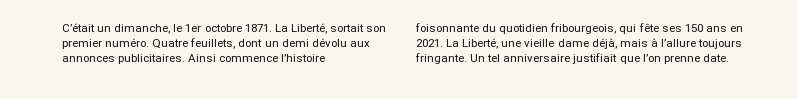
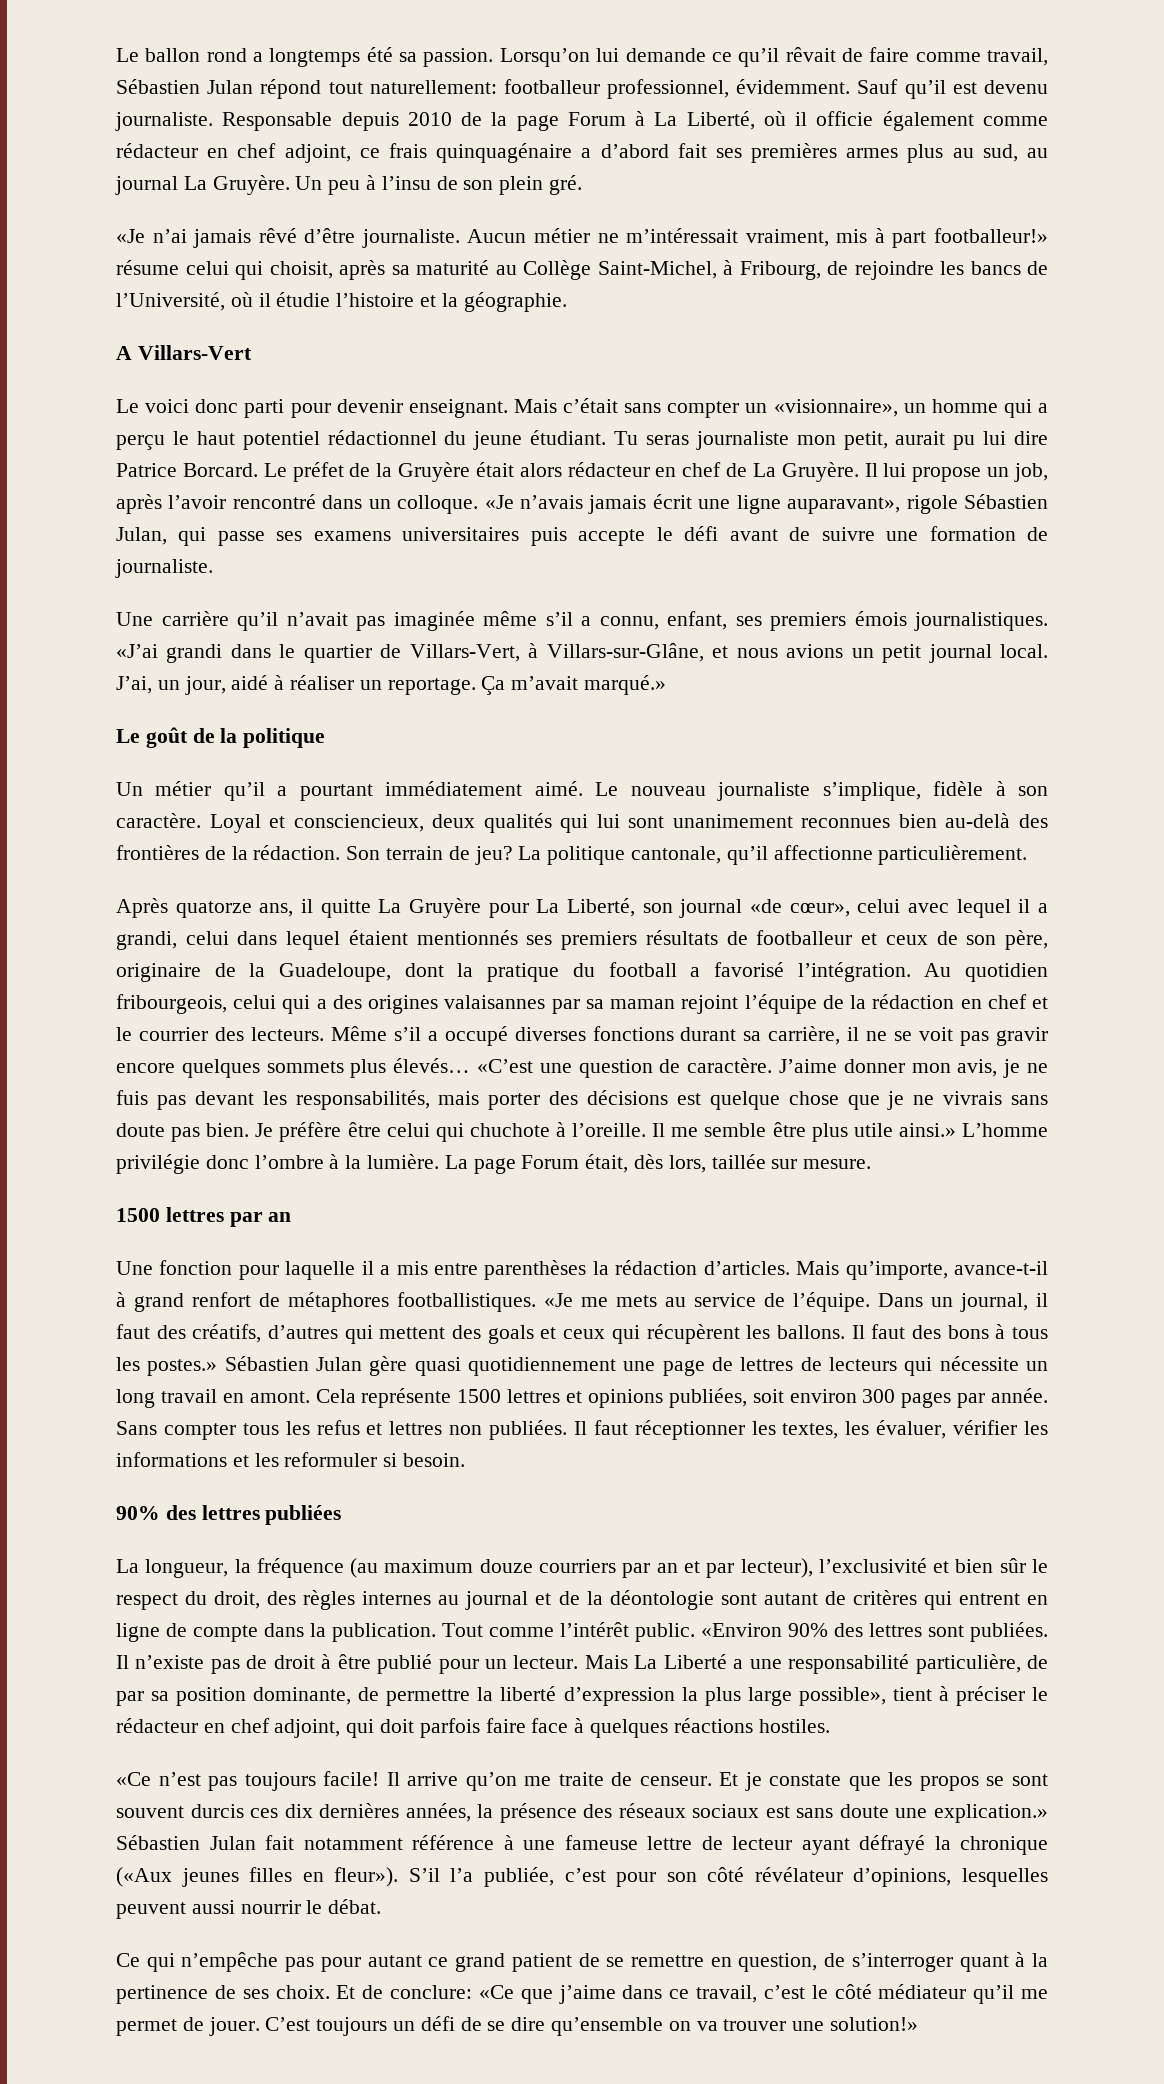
- C’était un dimanche, le 1er octobre 1871. La Liberté, sortait son premier numéro. Quatre feuillets, dont un demi dévolu aux annonces publicitaires. Ainsi commence l’histoire foisonnante du quotidien fribourgeois, qui fête ses 150 ans en 2021. La Liberté, une vieille dame déjà, mais à l’allure toujours fringante. Un tel anniversaire justifiait que l’on prenne date.
+ Le ballon rond a longtemps été sa passion. Lorsqu’on lui demande ce qu’il rêvait de faire comme travail, Sébastien Julan répond tout naturellement: footballeur professionnel, évidemment. Sauf qu’il est devenu journaliste. Responsable depuis 2010 de la page Forum à La Liberté, où il officie également comme rédacteur en chef adjoint, ce frais quinquagénaire a d’abord fait ses premières armes plus au sud, au journal La Gruyère. Un peu à l’insu de son plein gré.
+ «Je n’ai jamais rêvé d’être journaliste. Aucun métier ne m’intéressait vraiment, mis à part footballeur!» résume celui qui choisit, après sa maturité au Collège Saint-Michel, à Fribourg, de rejoindre les bancs de l’Université, où il étudie l’histoire et la géographie.
+ A Villars-Vert
+ Le voici donc parti pour devenir enseignant. Mais c’était sans compter un «visionnaire», un homme qui a perçu le haut potentiel rédactionnel du jeune étudiant. Tu seras journaliste mon petit, aurait pu lui dire Patrice Borcard. Le préfet de la Gruyère était alors rédacteur en chef de La Gruyère. Il lui propose un job, après l’avoir rencontré dans un colloque. «Je n’avais jamais écrit une ligne auparavant», rigole Sébastien Julan, qui passe ses examens universitaires puis accepte le défi avant de suivre une formation de journaliste.
+ Une carrière qu’il n’avait pas imaginée même s’il a connu, enfant, ses premiers émois journalistiques. «J’ai grandi dans le quartier de Villars-Vert, à Villars-sur-Glâne, et nous avions un petit journal local. J’ai, un jour, aidé à réaliser un reportage. Ça m’avait marqué.»
+ Le goût de la politique
+ Un métier qu’il a pourtant immédiatement aimé. Le nouveau journaliste s’implique, fidèle à son caractère. Loyal et consciencieux, deux qualités qui lui sont unanimement reconnues bien au-delà des frontières de la rédaction. Son terrain de jeu? La politique cantonale, qu’il affectionne particulièrement.
+ Après quatorze ans, il quitte La Gruyère pour La Liberté, son journal «de cœur», celui avec lequel il a grandi, celui dans lequel étaient mentionnés ses premiers résultats de footballeur et ceux de son père, originaire de la Guadeloupe, dont la pratique du football a favorisé l’intégration. Au quotidien fribourgeois, celui qui a des origines valaisannes par sa maman rejoint l’équipe de la rédaction en chef et le courrier des lecteurs. Même s’il a occupé diverses fonctions durant sa carrière, il ne se voit pas gravir encore quelques sommets plus élevés… «C’est une question de caractère. J’aime donner mon avis, je ne fuis pas devant les responsabilités, mais porter des décisions est quelque chose que je ne vivrais sans doute pas bien. Je préfère être celui qui chuchote à l’oreille. Il me semble être plus utile ainsi.» L’homme privilégie donc l’ombre à la lumière. La page Forum était, dès lors, taillée sur mesure.
+ 1500 lettres par an
+ Une fonction pour laquelle il a mis entre parenthèses la rédaction d’articles. Mais qu’importe, avance-t-il à grand renfort de métaphores footballistiques. «Je me mets au service de l’équipe. Dans un journal, il faut des créatifs, d’autres qui mettent des goals et ceux qui récupèrent les ballons. Il faut des bons à tous les postes.» Sébastien Julan gère quasi quotidiennement une page de lettres de lecteurs qui nécessite un long travail en amont. Cela représente 1500 lettres et opinions publiées, soit environ 300 pages par année. Sans compter tous les refus et lettres non publiées. Il faut réceptionner les textes, les évaluer, vérifier les informations et les reformuler si besoin.
+ 90% des lettres publiées
+ La longueur, la fréquence (au maximum douze courriers par an et par lecteur), l’exclusivité et bien sûr le respect du droit, des règles internes au journal et de la déontologie sont autant de critères qui entrent en ligne de compte dans la publication. Tout comme l’intérêt public. «Environ 90% des lettres sont publiées. Il n’existe pas de droit à être publié pour un lecteur. Mais La Liberté a une responsabilité particulière, de par sa position dominante, de permettre la liberté d’expression la plus large possible», tient à préciser le rédacteur en chef adjoint, qui doit parfois faire face à quelques réactions hostiles.
+ «Ce n’est pas toujours facile! Il arrive qu’on me traite de censeur. Et je constate que les propos se sont souvent durcis ces dix dernières années, la présence des réseaux sociaux est sans doute une explication.» Sébastien Julan fait notamment référence à une fameuse lettre de lecteur ayant défrayé la chronique («Aux jeunes filles en fleur»). S’il l’a publiée, c’est pour son côté révélateur d’opinions, lesquelles peuvent aussi nourrir le débat.
+ Ce qui n’empêche pas pour autant ce grand patient de se remettre en question, de s’interroger quant à la pertinence de ses choix. Et de conclure: «Ce que j’aime dans ce travail, c’est le côté médiateur qu’il me permet de jouer. C’est toujours un défi de se dire qu’ensemble on va trouver une solution!»

